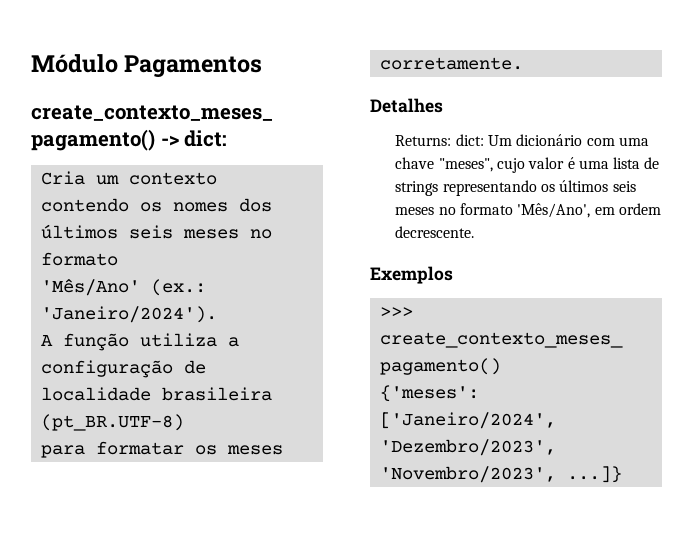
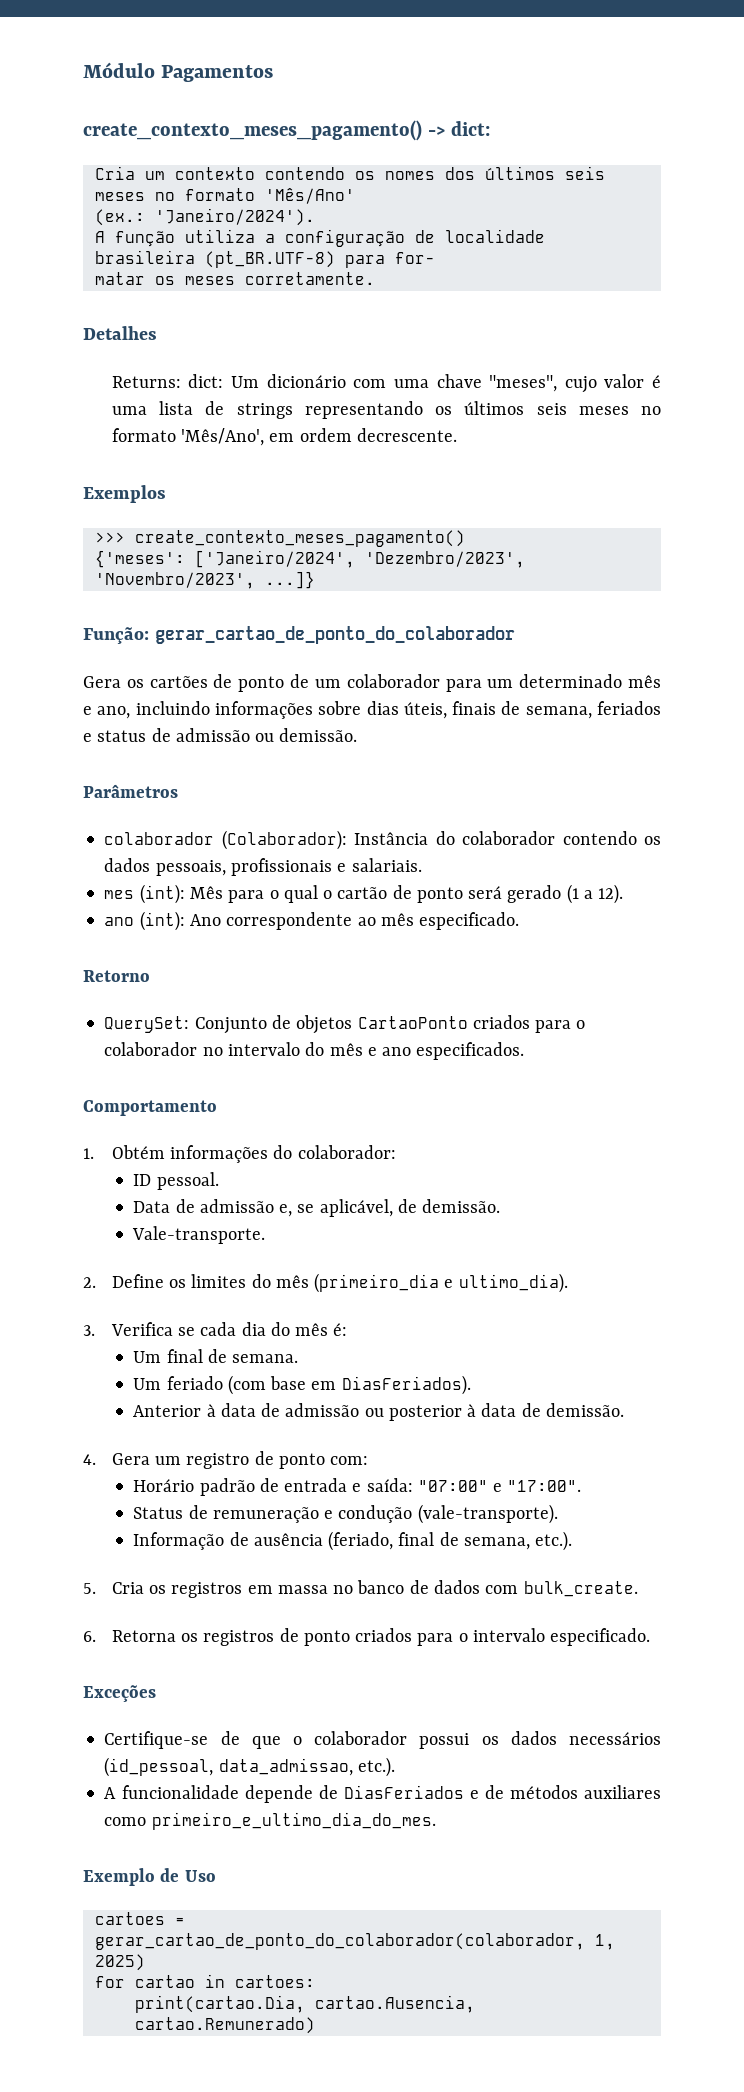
- Cria um contexto contendo os nomes dos últimos seis meses no formato
- 'Mês/Ano' (ex.: 'Janeiro/2024').
+ Cria um contexto contendo os nomes dos últimos seis meses no formato 'Mês/Ano'
+ (ex.: 'Janeiro/2024').
- A função utiliza a configuração de localidade brasileira (pt_BR.UTF-8)
- para formatar os meses corretamente.
+ A função utiliza a configuração de localidade brasileira (pt_BR.UTF-8) para for-
+ matar os meses corretamente.
+ Função: gerar_cartao_de_ponto_do_colaborador
+ Gera os cartões de ponto de um colaborador para um determinado mês e ano, incluindo informações sobre dias úteis, finais de semana, feriados e status de admissão ou demissão.
+ Parâmetros
+ colaborador (Colaborador): Instância do colaborador contendo os dados pessoais, profissionais e salariais.
+ mes (int): Mês para o qual o cartão de ponto será gerado (1 a 12).
+ ano (int): Ano correspondente ao mês especificado.
+ Retorno
+ QuerySet: Conjunto de objetos CartaoPonto criados para o colaborador no intervalo do mês e ano especificados.
+ Comportamento
+ 1. Obtém informações do colaborador:
+ ID pessoal.
+ Data de admissão e, se aplicável, de demissão.
+ Vale-transporte.
+ 2. Define os limites do mês (primeiro_dia e ultimo_dia).
+ 3. Verifica se cada dia do mês é:
+ Um final de semana.
+ Um feriado (com base em DiasFeriados).
+ Anterior à data de admissão ou posterior à data de demissão.
+ 4. Gera um registro de ponto com:
+ Horário padrão de entrada e saída: "07:00" e "17:00".
+ Status de remuneração e condução (vale-transporte).
+ Informação de ausência (feriado, final de semana, etc.).
+ 5. Cria os registros em massa no banco de dados com bulk_create.
+ 6. Retorna os registros de ponto criados para o intervalo especificado.
+ Exceções
+ Certifique-se de que o colaborador possui os dados necessários (id_pessoal, data_admissao, etc.).
+ A funcionalidade depende de DiasFeriados e de métodos auxiliares como primeiro_e_ultimo_dia_do_mes.
+ Exemplo de Uso
+ cartoes = gerar_cartao_de_ponto_do_colaborador(colaborador, 1, 2025)
+ for cartao in cartoes:
+ print(cartao.Dia, cartao.Ausencia, cartao.Remunerado)

